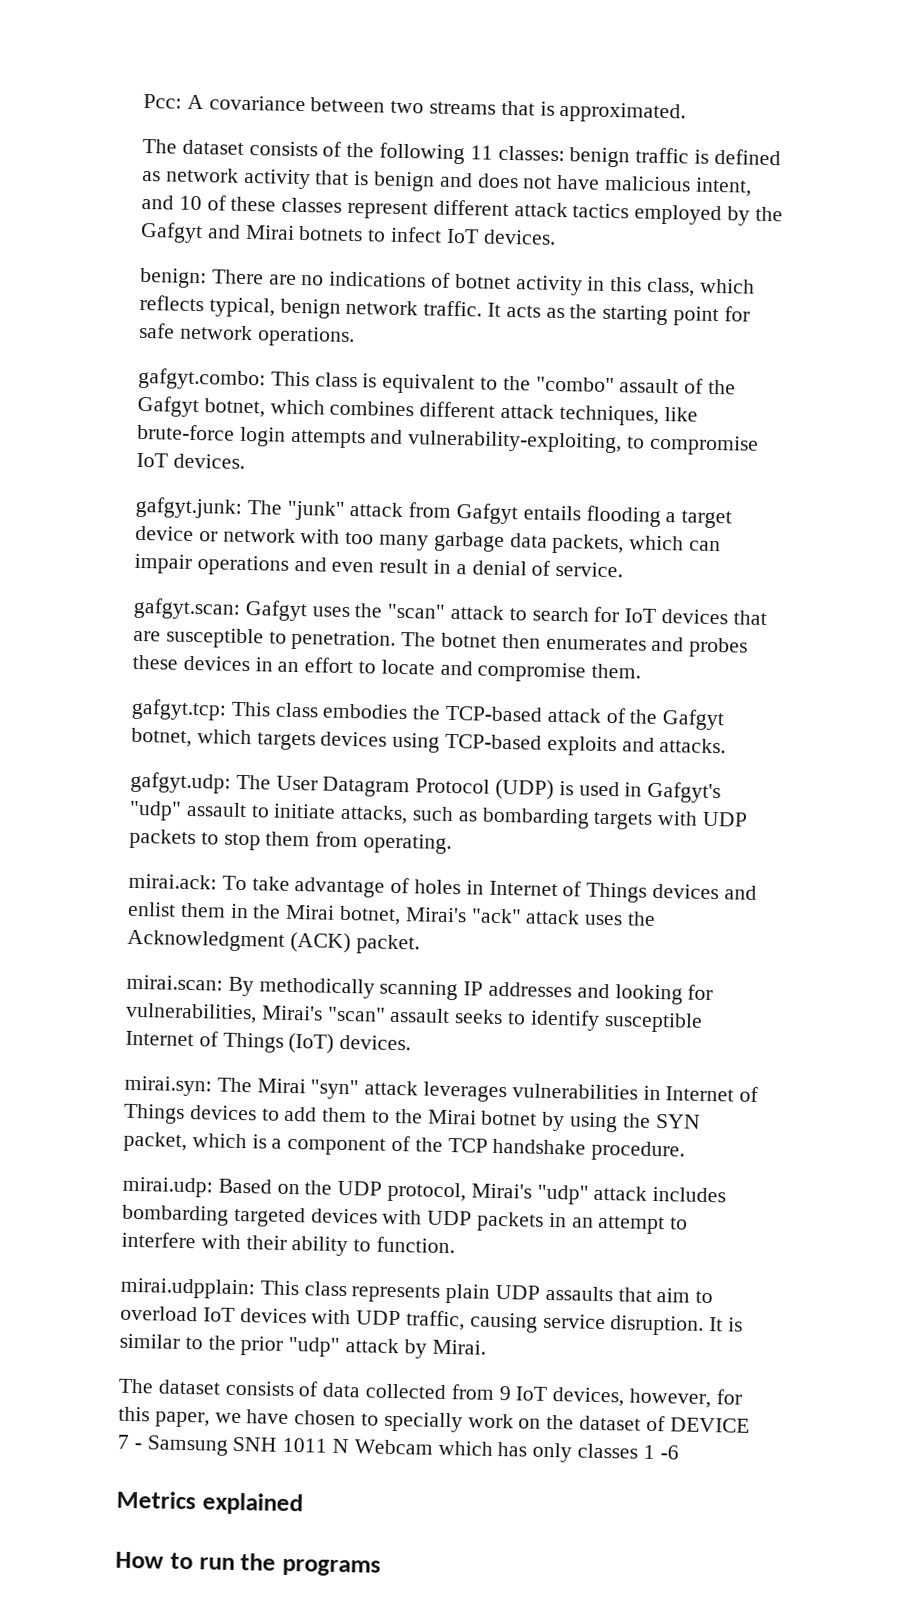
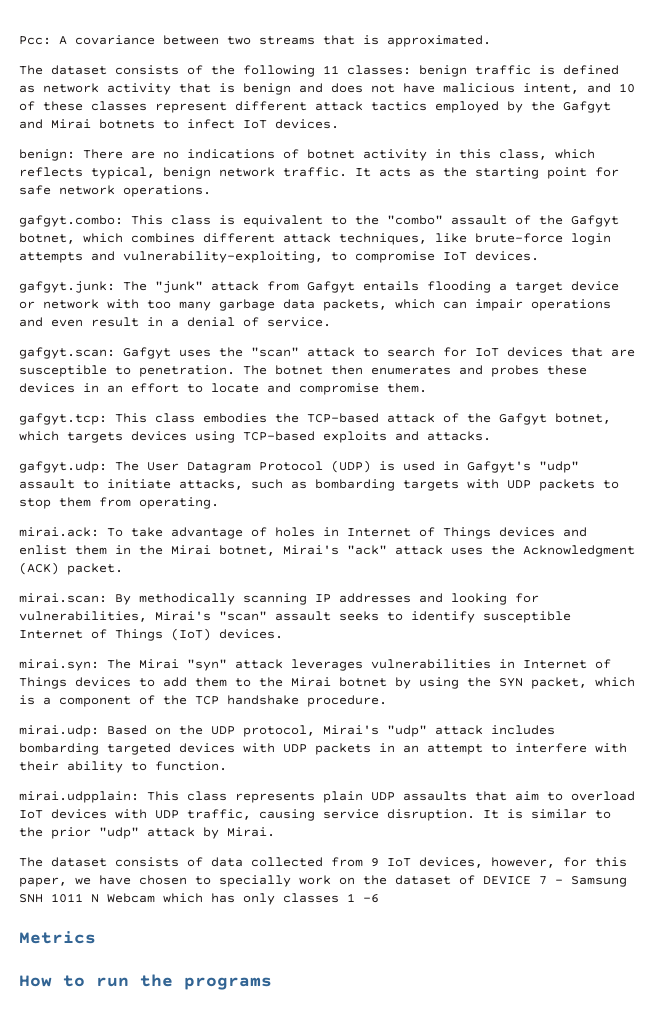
- Metrics explained
+ Metrics

